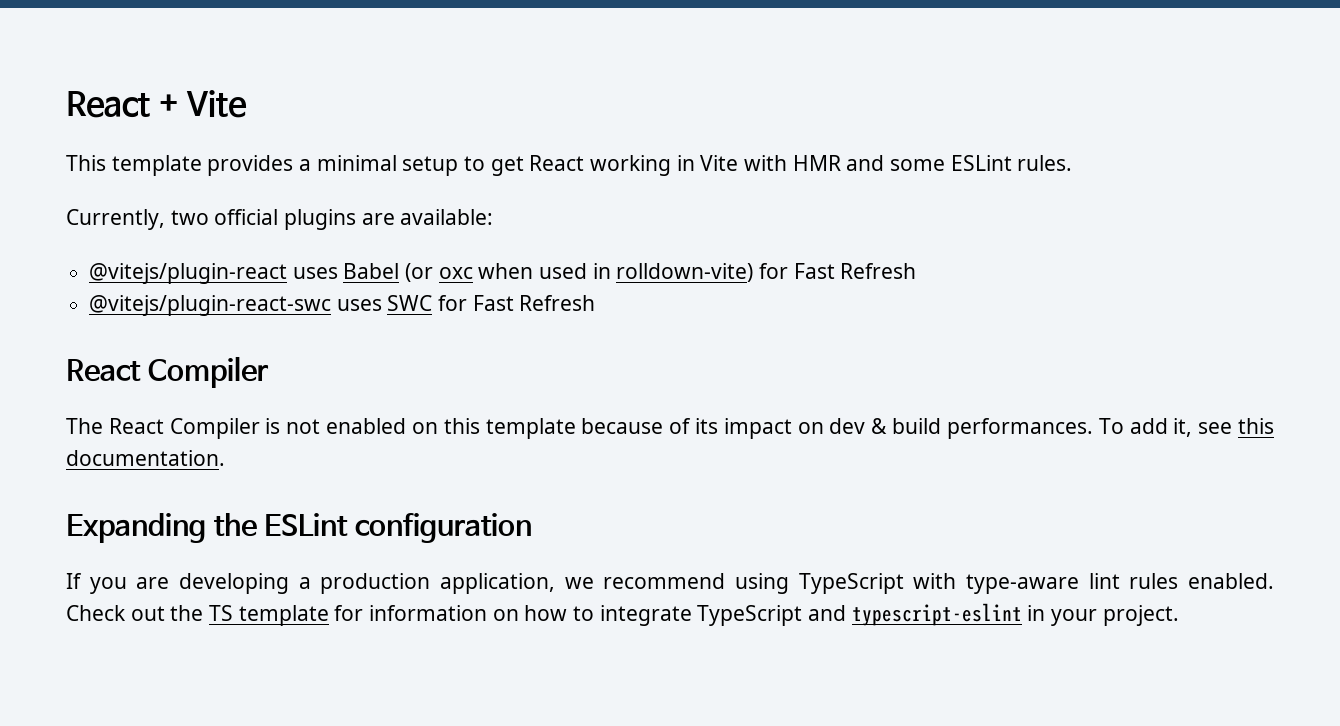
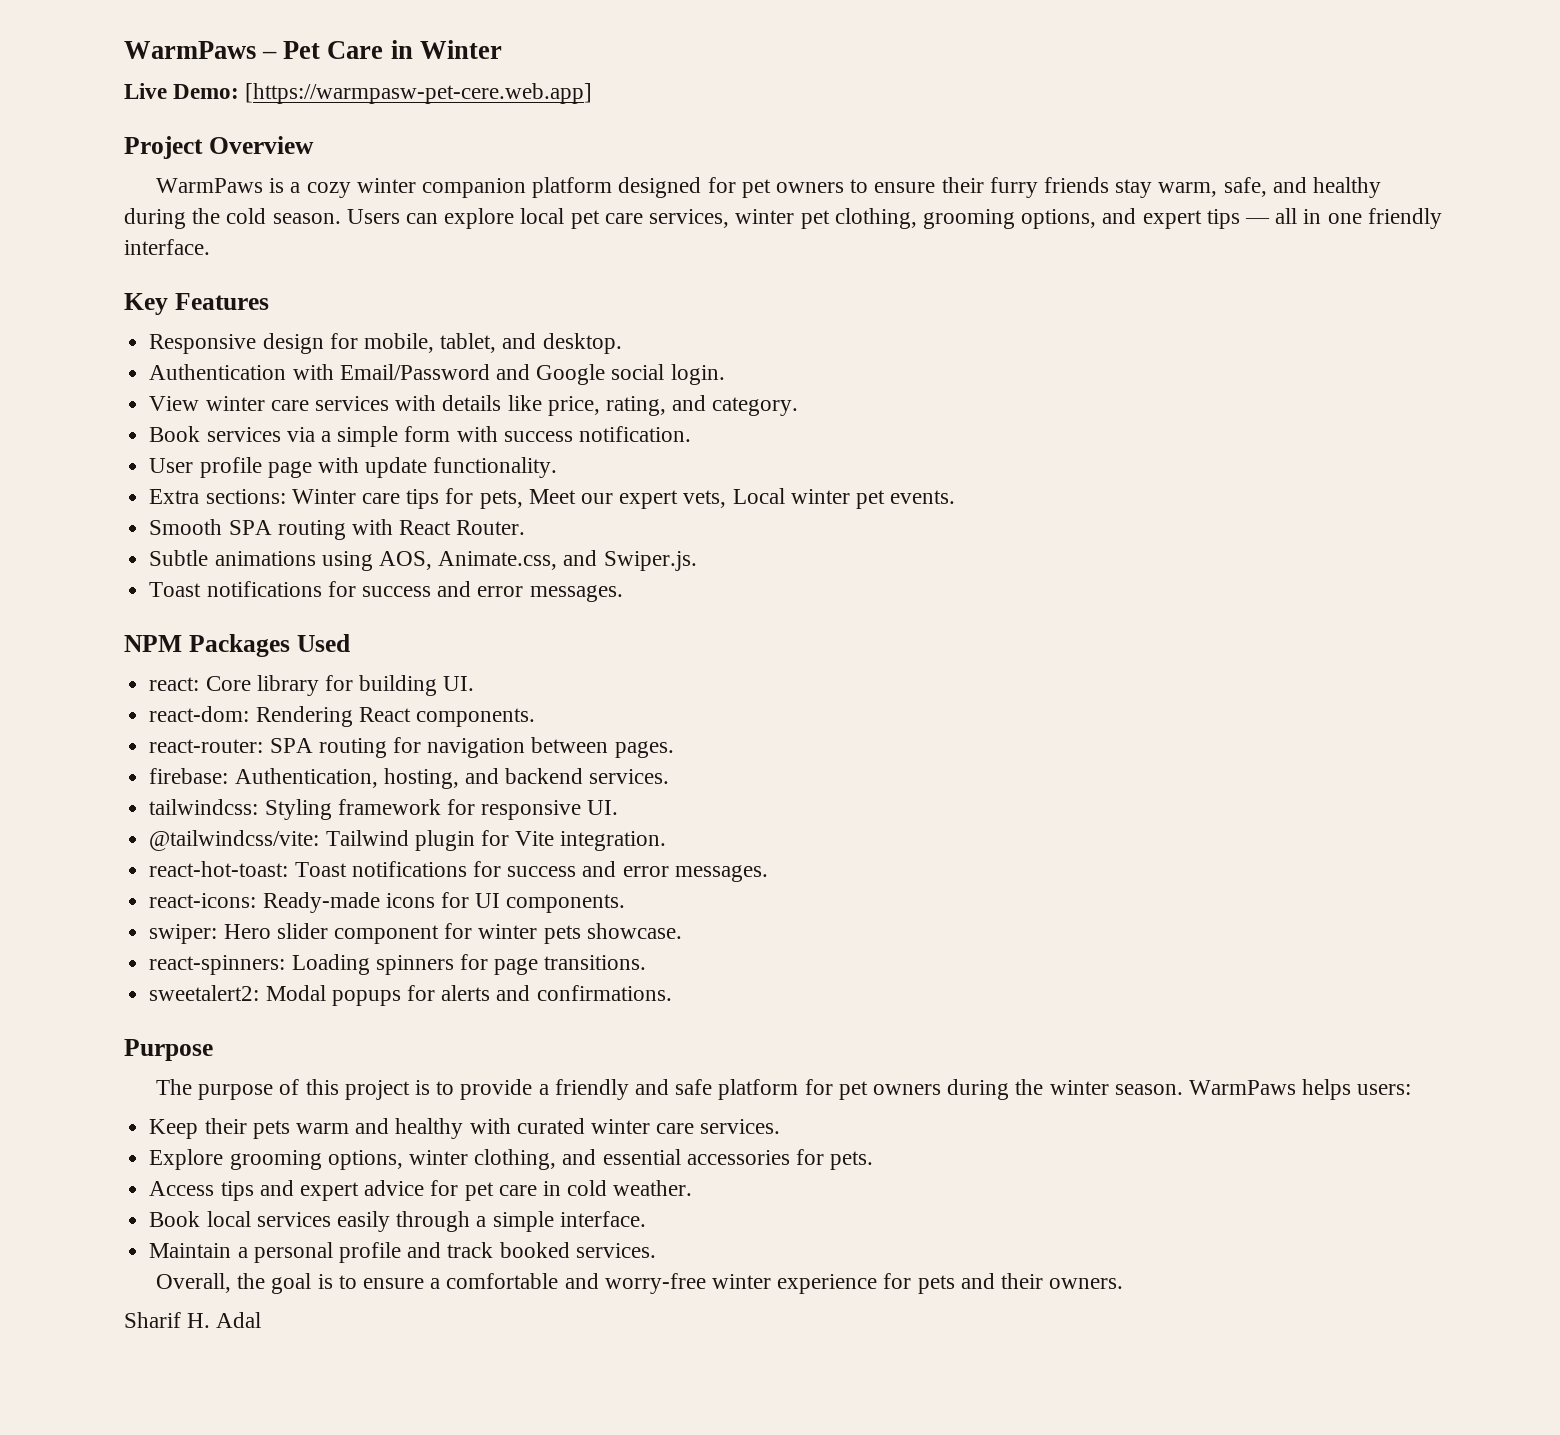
- React + Vite
- This template provides a minimal setup to get React working in Vite with HMR and some ESLint rules.
- Currently, two official plugins are available:
- @vitejs/plugin-react uses Babel (or oxc when used in rolldown-vite) for Fast Refresh
- @vitejs/plugin-react-swc uses SWC for Fast Refresh
- React Compiler
- The React Compiler is not enabled on this template because of its impact on dev & build performances. To add it, see this documentation.
- Expanding the ESLint configuration
- If you are developing a production application, we recommend using TypeScript with type-aware lint rules enabled. Check out the TS template for information on how to integrate TypeScript and typescript-eslint in your project.
+ WarmPaws – Pet Care in Winter
+ Live Demo: [https://warmpasw-pet-cere.web.app]
+ Project Overview
+ WarmPaws is a cozy winter companion platform designed for pet owners to ensure their furry friends stay warm, safe, and healthy during the cold season. Users can explore local pet care services, winter pet clothing, grooming options, and expert tips — all in one friendly interface.
+ Key Features
+ Responsive design for mobile, tablet, and desktop.
+ Authentication with Email/Password and Google social login.
+ View winter care services with details like price, rating, and category.
+ Book services via a simple form with success notification.
+ User profile page with update functionality.
+ Extra sections: Winter care tips for pets, Meet our expert vets, Local winter pet events.
+ Smooth SPA routing with React Router.
+ Subtle animations using AOS, Animate.css, and Swiper.js.
+ Toast notifications for success and error messages.
+ NPM Packages Used
+ react: Core library for building UI.
+ react-dom: Rendering React components.
+ react-router: SPA routing for navigation between pages.
+ firebase: Authentication, hosting, and backend services.
+ tailwindcss: Styling framework for responsive UI.
+ @tailwindcss/vite: Tailwind plugin for Vite integration.
+ react-hot-toast: Toast notifications for success and error messages.
+ react-icons: Ready-made icons for UI components.
+ swiper: Hero slider component for winter pets showcase.
+ react-spinners: Loading spinners for page transitions.
+ sweetalert2: Modal popups for alerts and confirmations.
+ Purpose
+ The purpose of this project is to provide a friendly and safe platform for pet owners during the winter season. WarmPaws helps users:
+ Keep their pets warm and healthy with curated winter care services.
+ Explore grooming options, winter clothing, and essential accessories for pets.
+ Access tips and expert advice for pet care in cold weather.
+ Book local services easily through a simple interface.
+ Maintain a personal profile and track booked services.
+ Overall, the goal is to ensure a comfortable and worry-free winter experience for pets and their owners.
+ Sharif H. Adal

